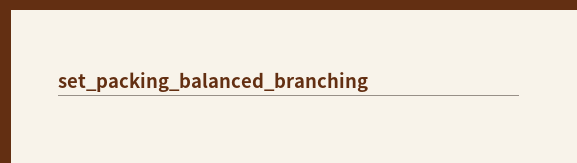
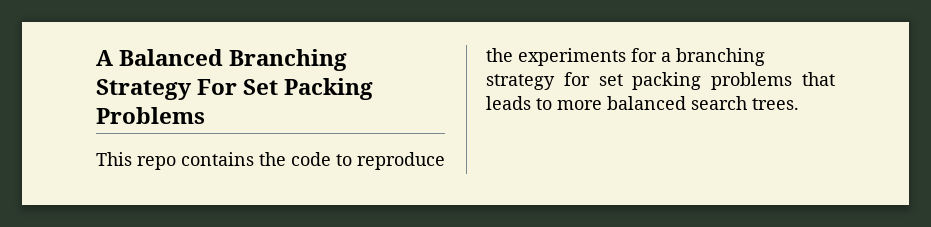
- set_packing_balanced_branching
+ A Balanced Branching Strategy For Set Packing Problems
+ This repo contains the code to reproduce the experiments for a branching strategy for set packing problems that leads to more balanced search trees.

